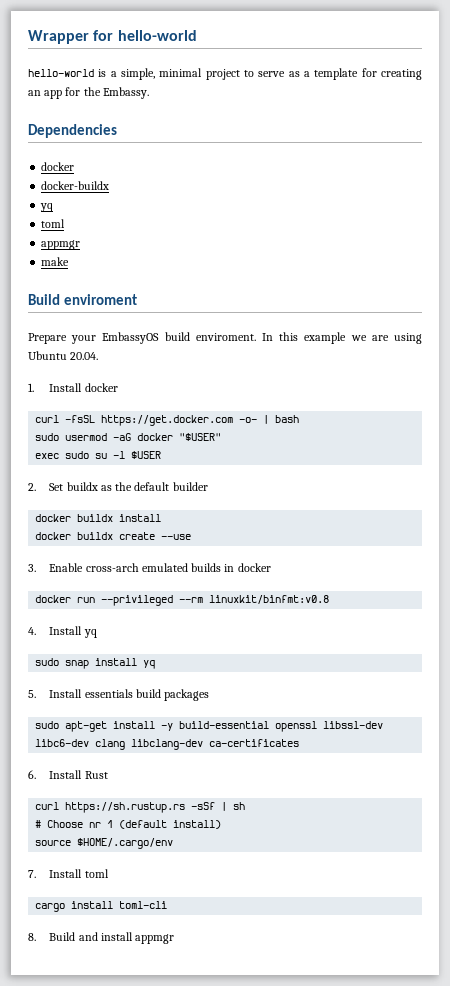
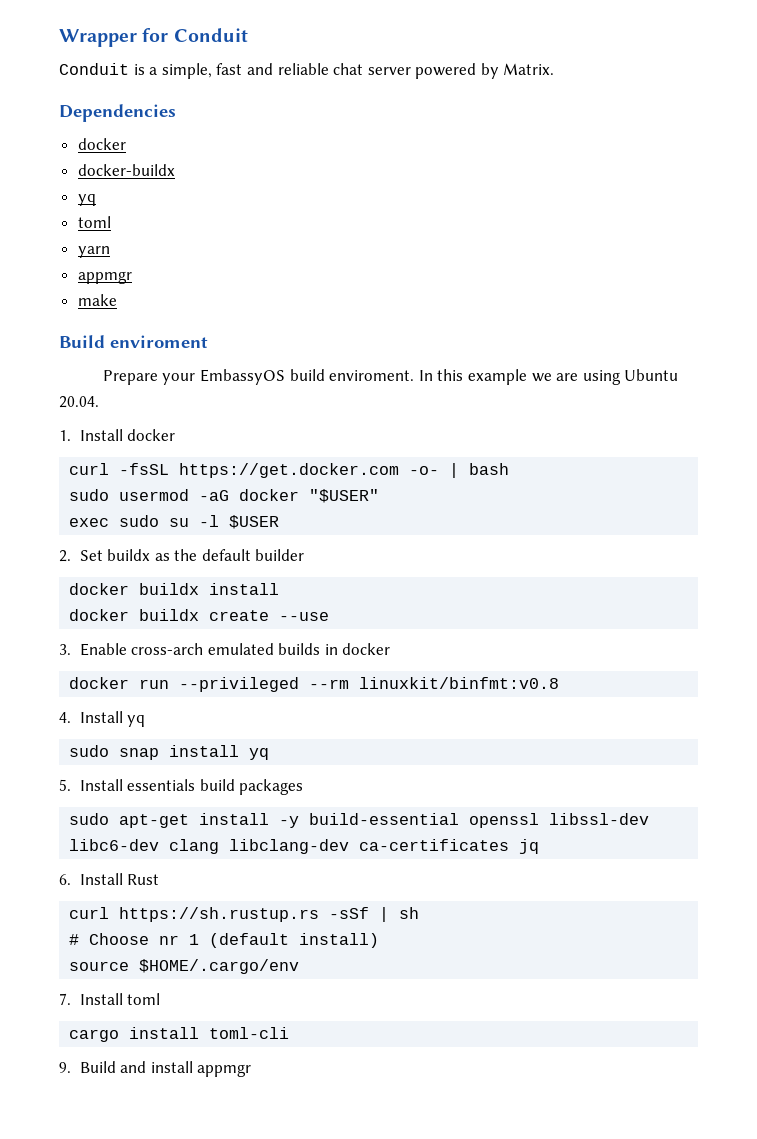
- Wrapper for hello-world
- hello-world is a simple, minimal project to serve as a template for creating an app for the Embassy.
+ Wrapper for Conduit
+ Conduit is a simple, fast and reliable chat server powered by Matrix.
+ yarn
- sudo apt-get install -y build-essential openssl libssl-dev libc6-dev clang libclang-dev ca-certificates
+ sudo apt-get install -y build-essential openssl libssl-dev libc6-dev clang libclang-dev ca-certificates jq
- 8. Build and install appmgr
+ 9. Build and install appmgr

